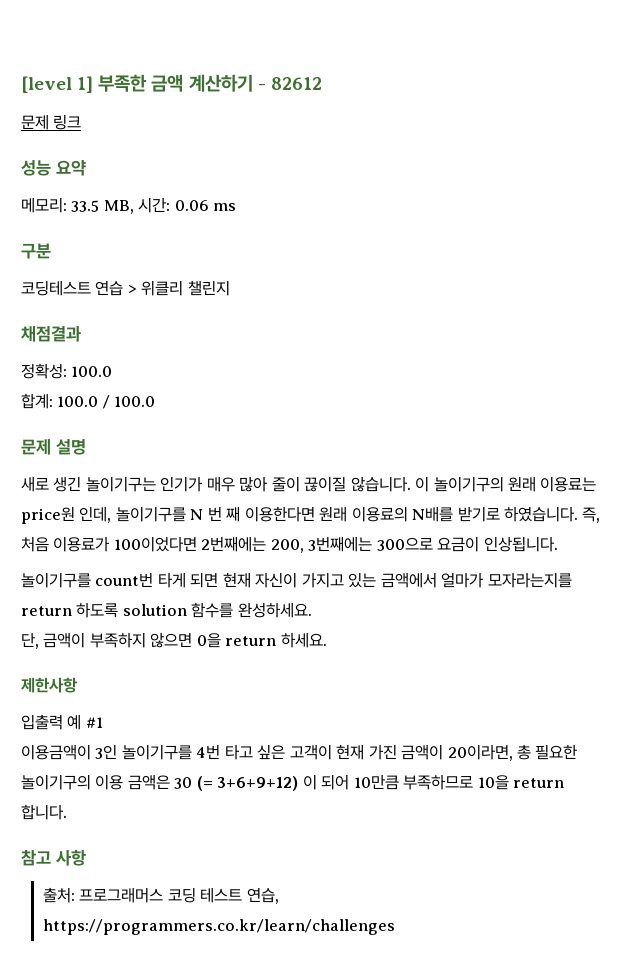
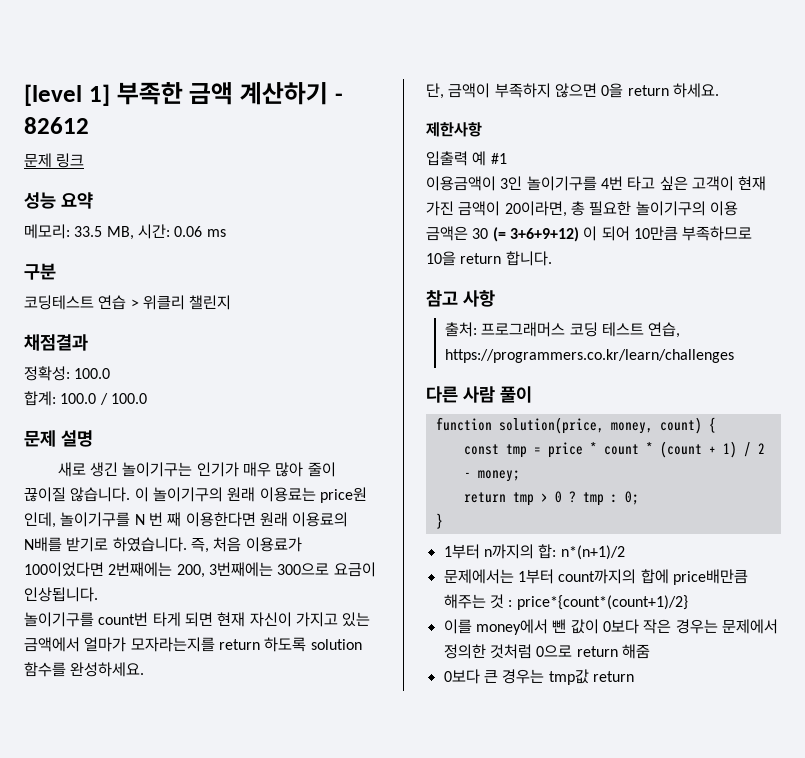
+ 다른 사람 풀이
+ function solution(price, money, count) {
+ const tmp = price * count * (count + 1) / 2 - money;
+ return tmp > 0 ? tmp : 0;
+ }
+ 1부터 n까지의 합: n*(n+1)/2
+ 문제에서는 1부터 count까지의 합에 price배만큼 해주는 것 : price*{count*(count+1)/2}
+ 이를 money에서 뺀 값이 0보다 작은 경우는 문제에서 정의한 것처럼 0으로 return 해줌
+ 0보다 큰 경우는 tmp값 return

